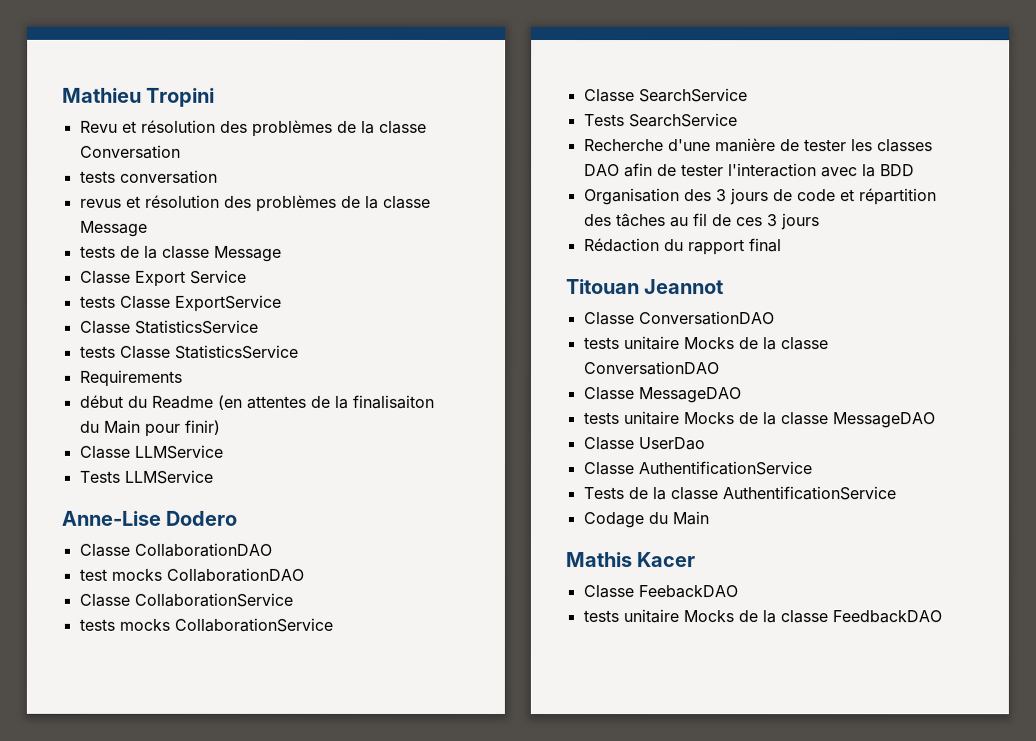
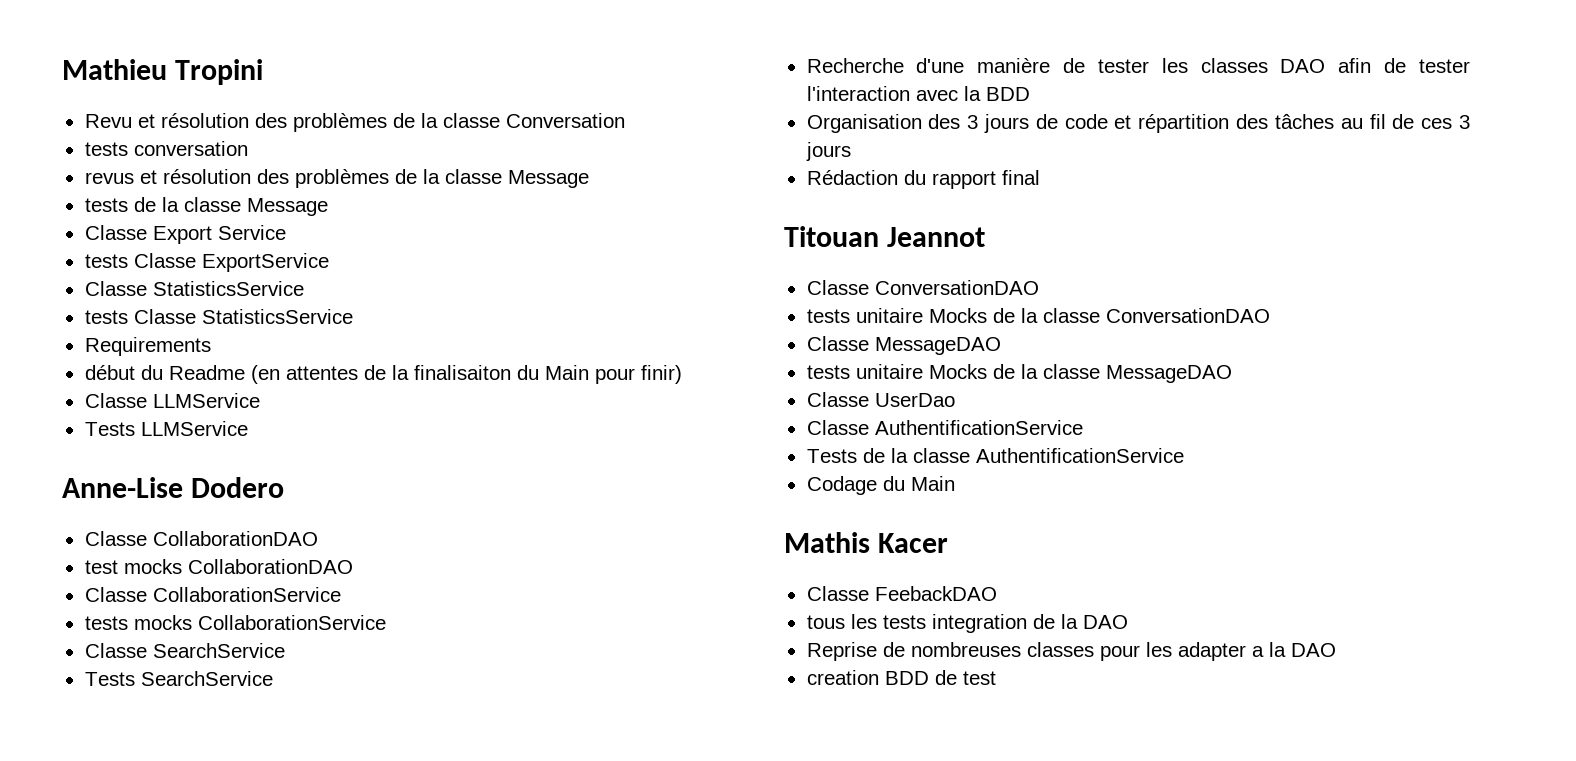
- tests unitaire Mocks de la classe FeedbackDAO
+ tous les tests integration de la DAO
+ Reprise de nombreuses classes pour les adapter a la DAO
+ creation BDD de test

